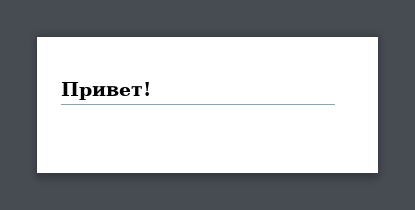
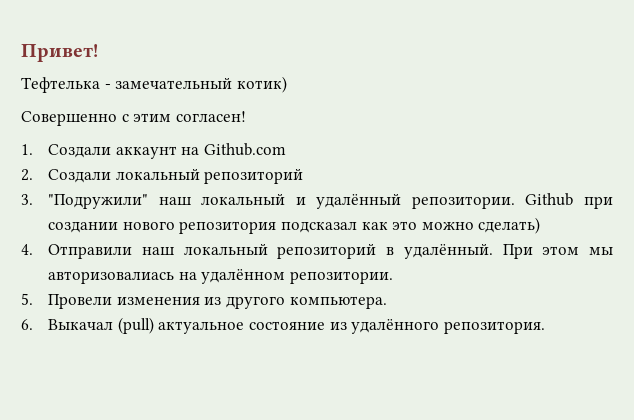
+ Тефтелька - замечательный котик)
+ Совершенно с этим согласен!
+ 1. Создали аккаунт на Github.com
+ 2. Создали локальный репозиторий
+ 3. "Подружили" наш локальный и удалённый репозитории. Github при создании нового репозитория подсказал как это можно сделать)
+ 4. Отправили наш локальный репозиторий в удалённый. При этом мы авторизовалиась на удалённом репозитории.
+ 5. Провели изменения из другого компьютера.
+ 6. Выкачал (pull) актуальное состояние из удалённого репозитория.

